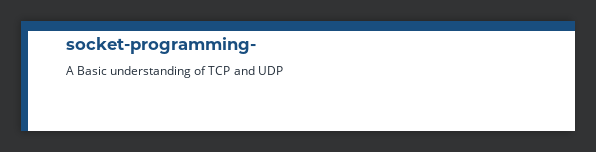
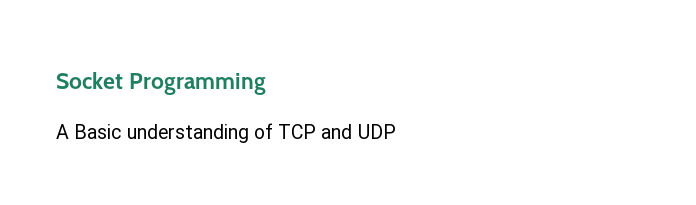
- socket-programming-
+ Socket Programming

